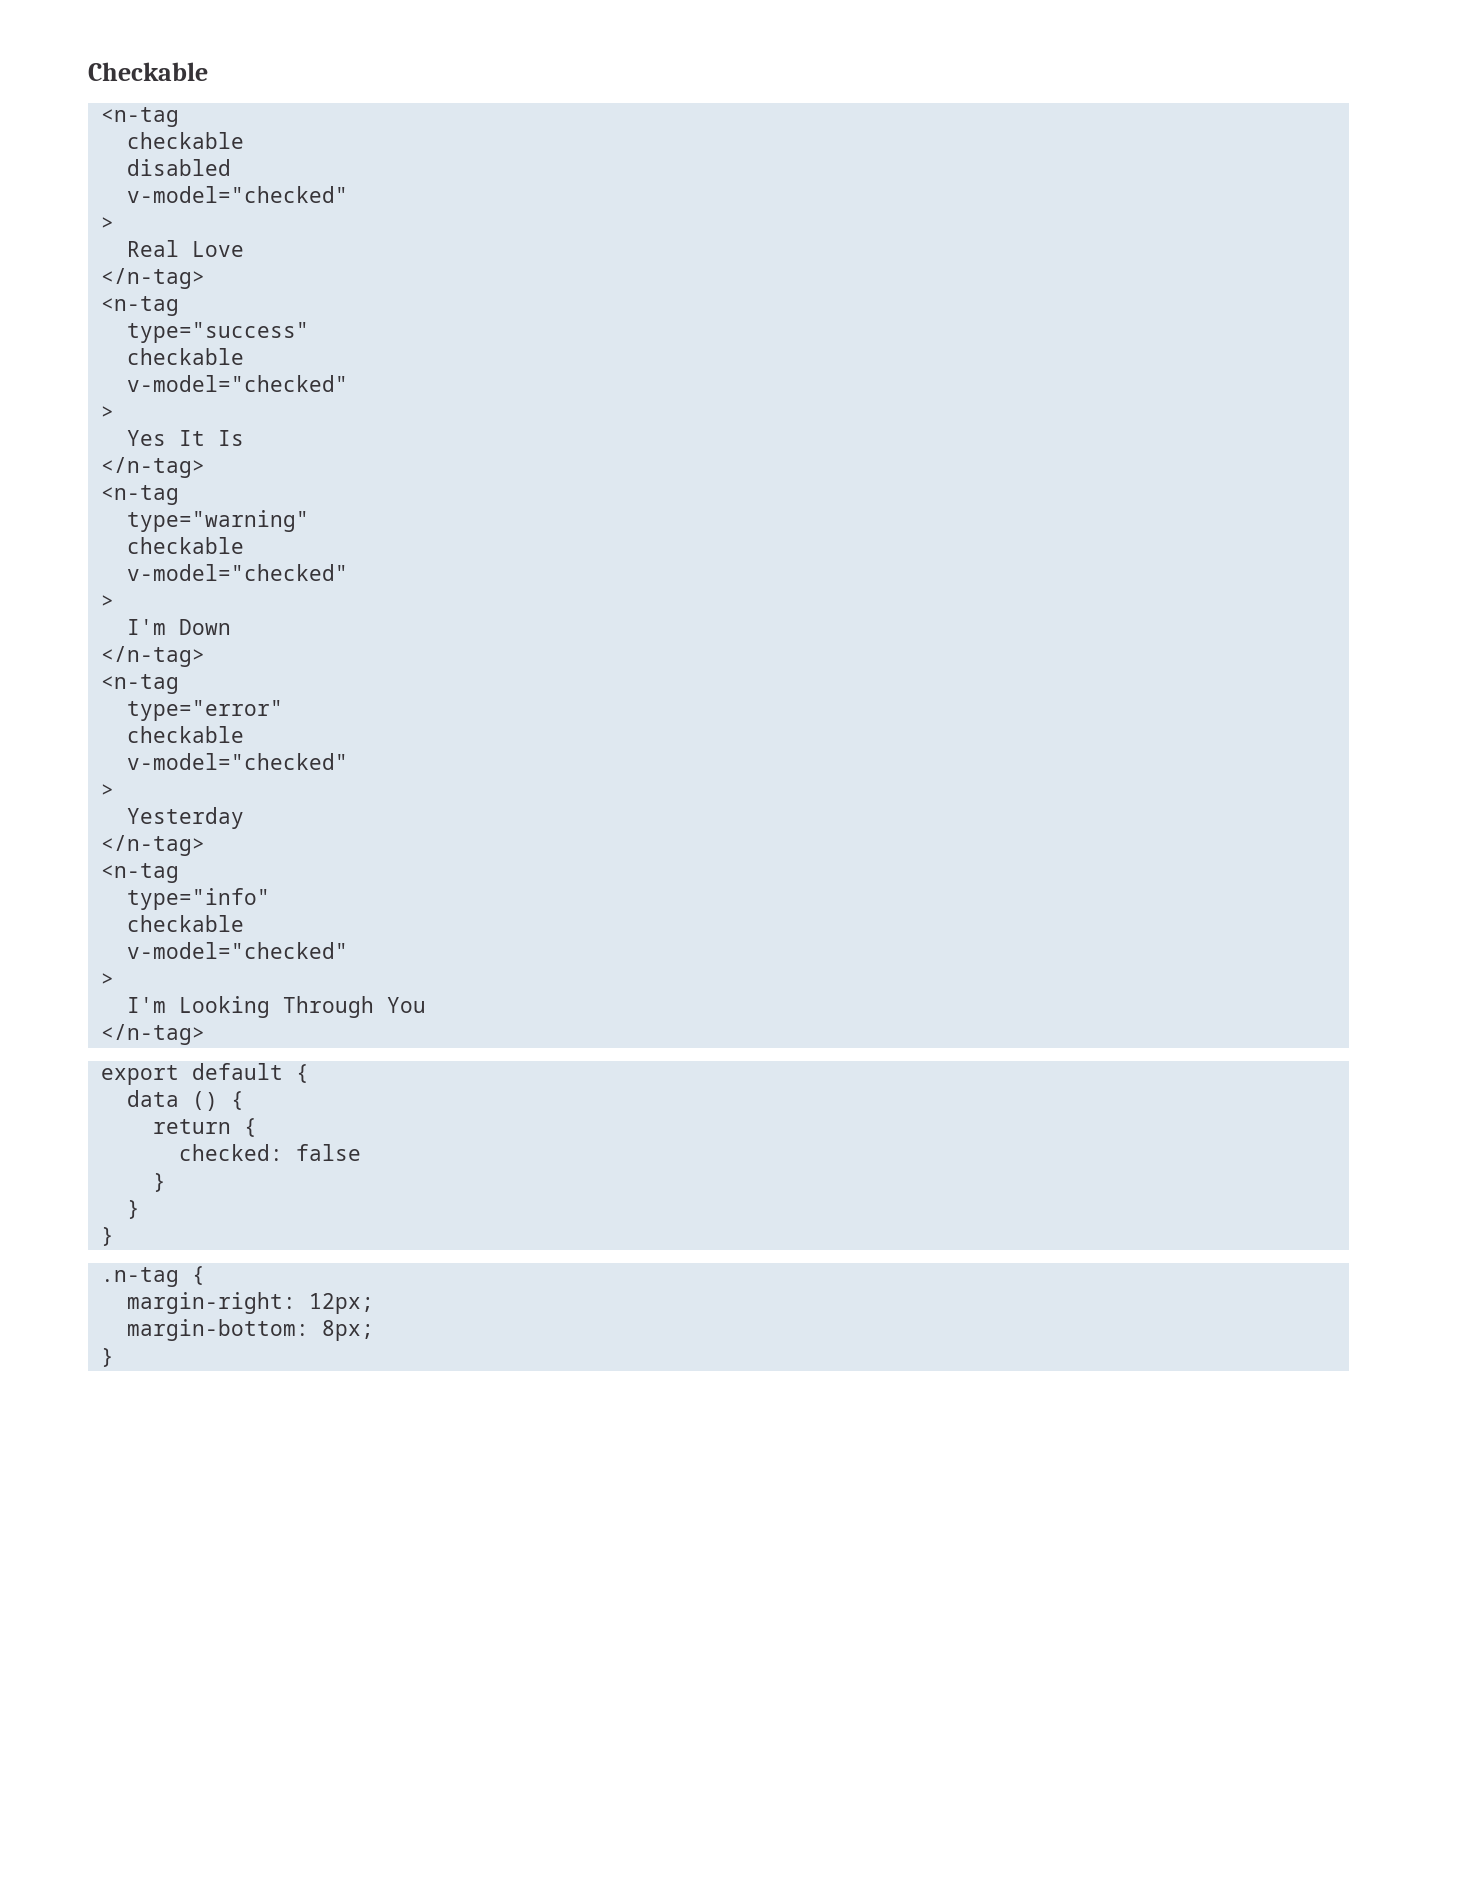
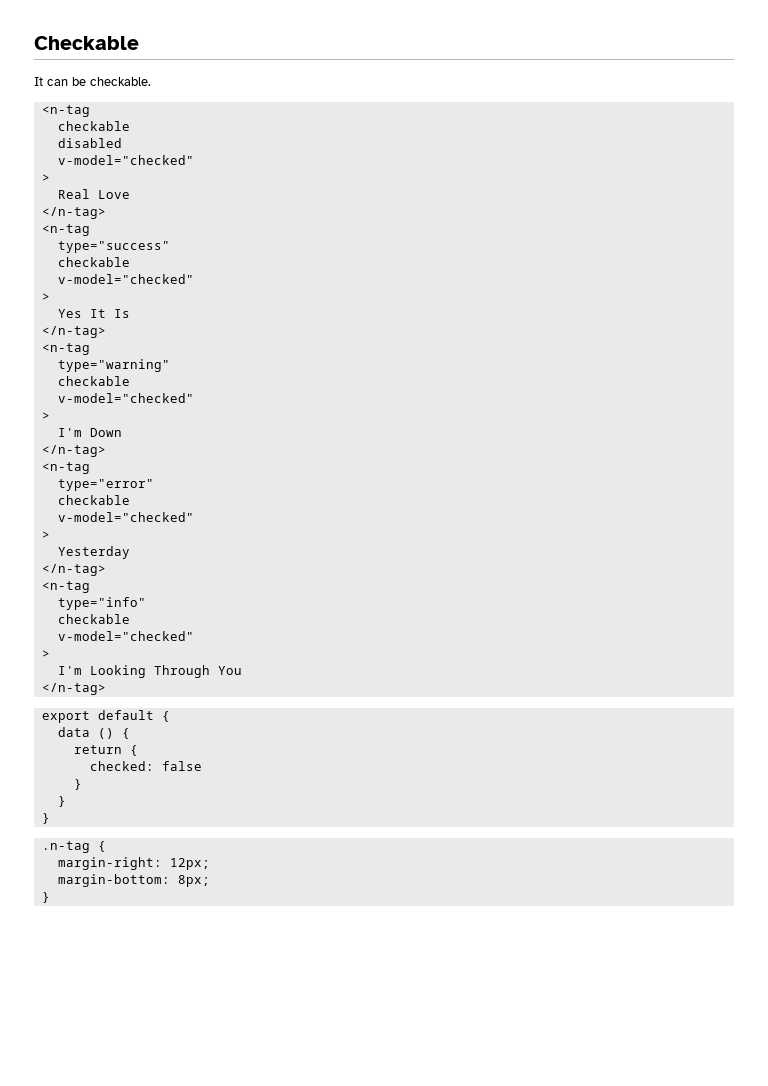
+ It can be checkable.

